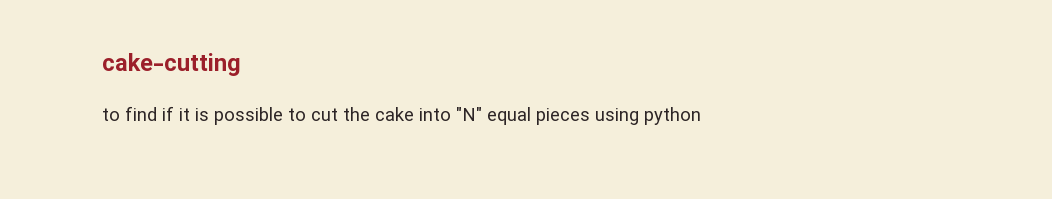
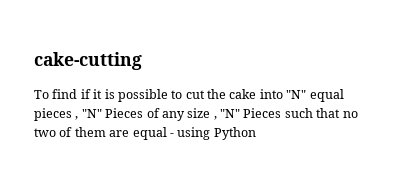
- to find if it is possible to cut the cake into "N" equal pieces using python
+ To find if it is possible to cut the cake into "N" equal pieces , "N" Pieces of any size , "N" Pieces such that no two of them are equal - using Python

